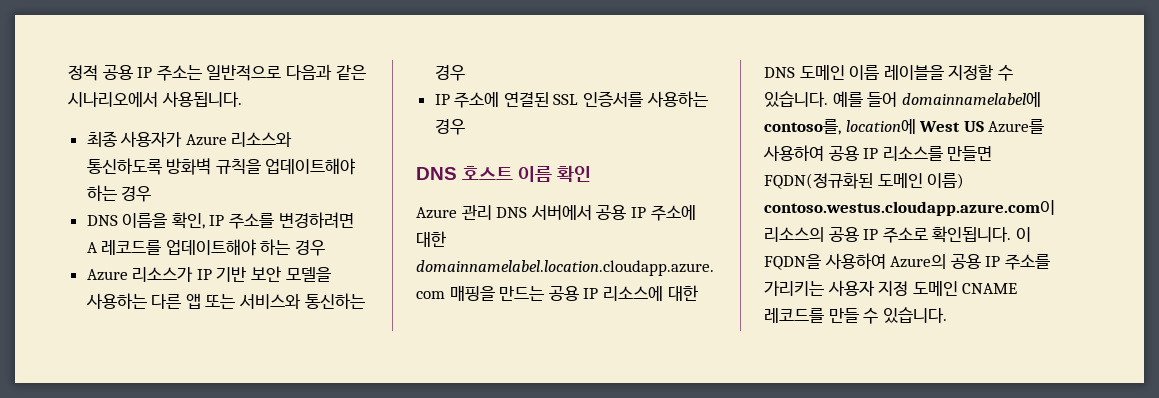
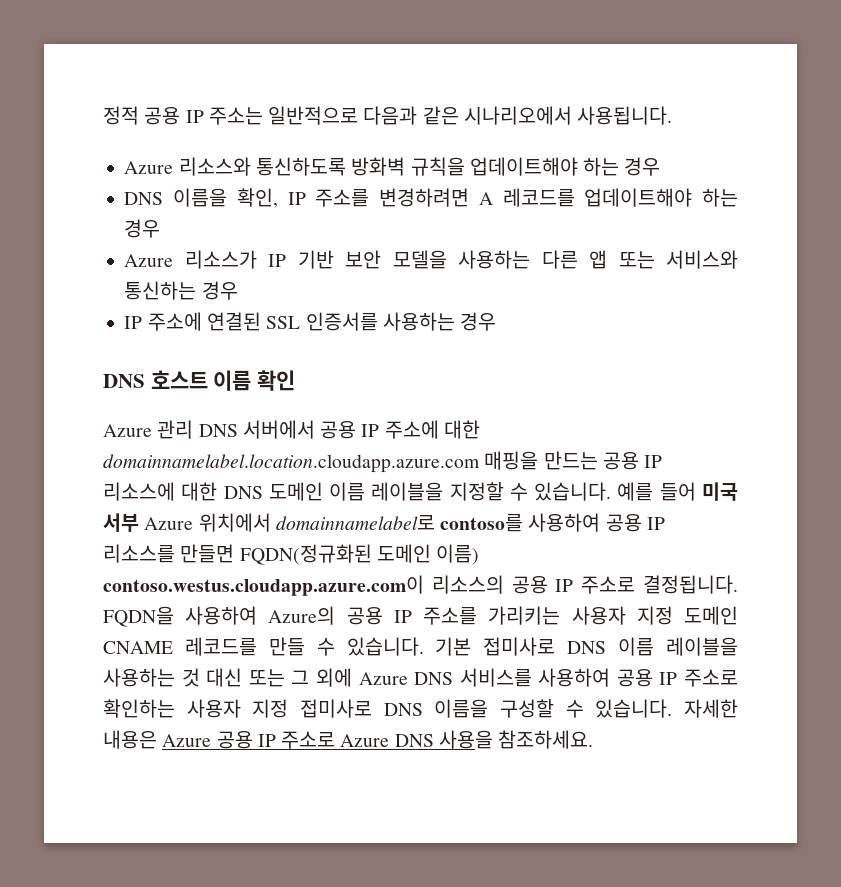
- 최종 사용자가 Azure 리소스와 통신하도록 방화벽 규칙을 업데이트해야 하는 경우
+ Azure 리소스와 통신하도록 방화벽 규칙을 업데이트해야 하는 경우
- 예를 들어 domainnamelabel에 contoso를, location에 West US Azure를 사용하여 공용 IP 리소스를 만들면 FQDN(정규화된 도메인 이름) contoso.westus.cloudapp.azure.com이 리소스의 공용 IP 주소로 확인됩니다. 이 FQDN을 사용하여 Azure의 공용 IP 주소를 가리키는 사용자 지정 도메인 CNAME 레코드를 만들 수 있습니다.
+ 예를 들어 미국 서부 Azure 위치에서 domainnamelabel로 contoso를 사용하여 공용 IP 리소스를 만들면 FQDN(정규화된 도메인 이름) contoso.westus.cloudapp.azure.com이 리소스의 공용 IP 주소로 결정됩니다. FQDN을 사용하여 Azure의 공용 IP 주소를 가리키는 사용자 지정 도메인 CNAME 레코드를 만들 수 있습니다.
+ 기본 접미사로 DNS 이름 레이블을 사용하는 것 대신 또는 그 외에 Azure DNS 서비스를 사용하여 공용 IP 주소로 확인하는 사용자 지정 접미사로 DNS 이름을 구성할 수 있습니다. 자세한 내용은 Azure 공용 IP 주소로 Azure DNS 사용을 참조하세요.

